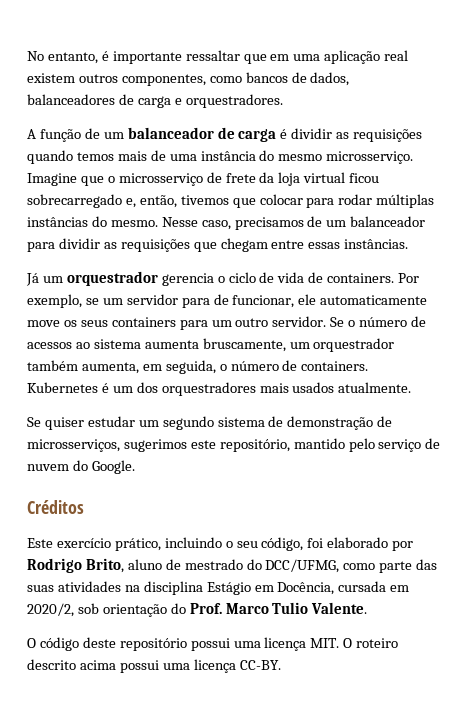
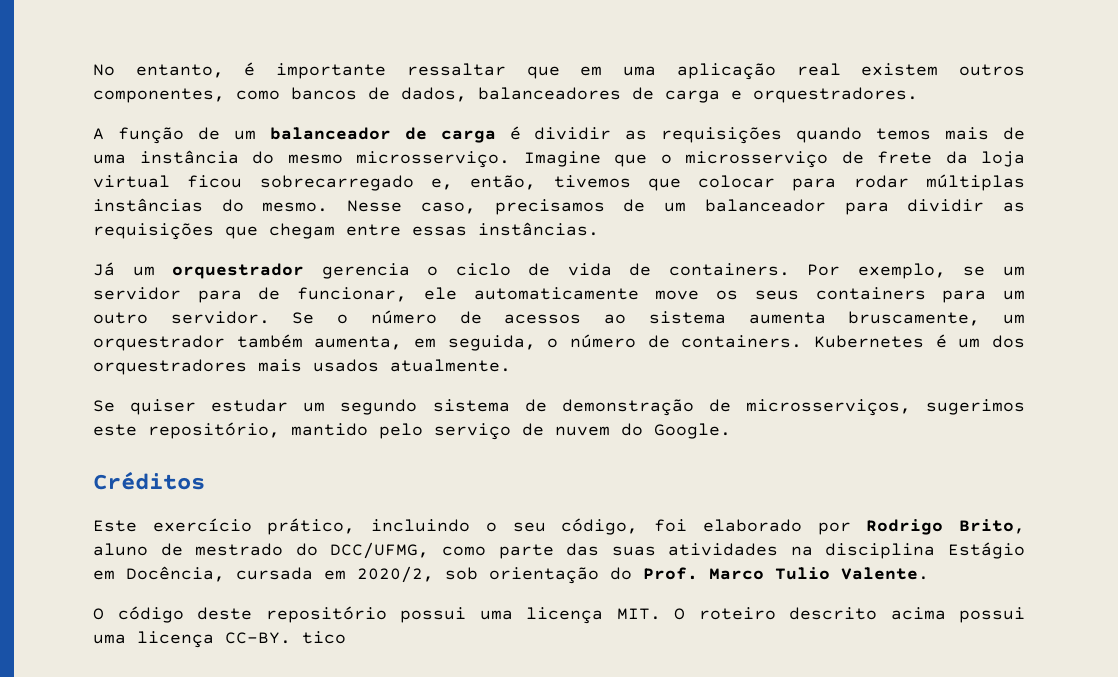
- O código deste repositório possui uma licença MIT. O roteiro descrito acima possui uma licença CC-BY.
+ O código deste repositório possui uma licença MIT. O roteiro descrito acima possui uma licença CC-BY. tico

